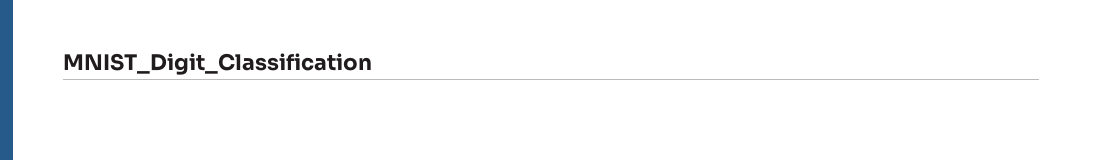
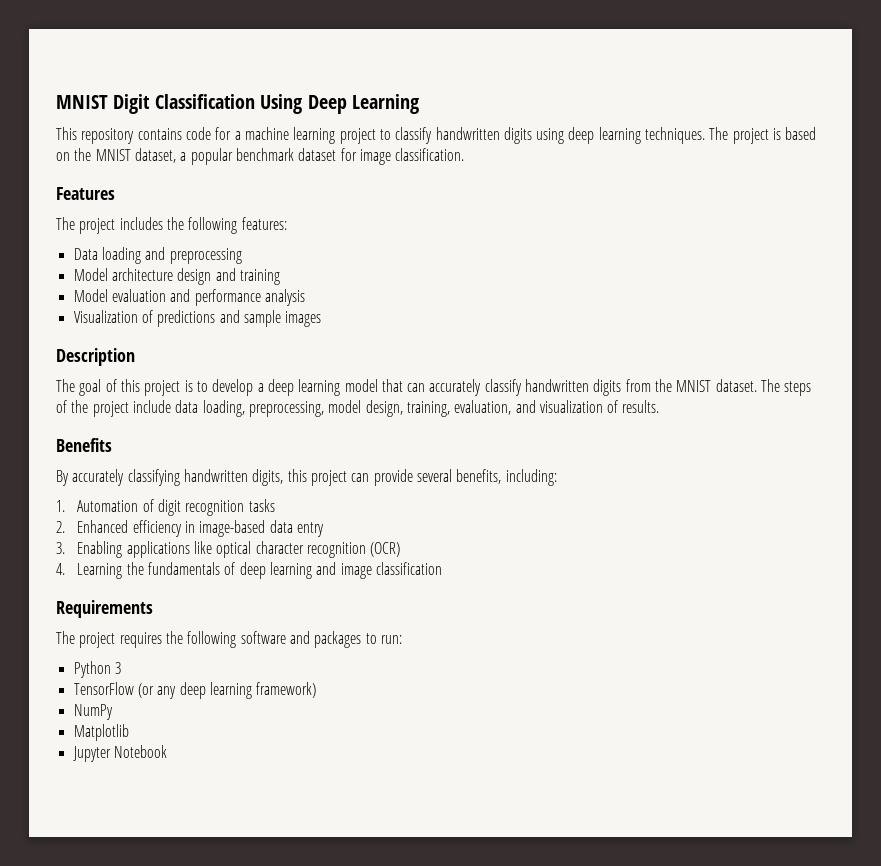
- MNIST_Digit_Classification
+ MNIST Digit Classification Using Deep Learning
+ This repository contains code for a machine learning project to classify handwritten digits using deep learning techniques. The project is based on the MNIST dataset, a popular benchmark dataset for image classification.
+ Features
+ The project includes the following features:
+ Data loading and preprocessing
+ Model architecture design and training
+ Model evaluation and performance analysis
+ Visualization of predictions and sample images
+ Description
+ The goal of this project is to develop a deep learning model that can accurately classify handwritten digits from the MNIST dataset. The steps of the project include data loading, preprocessing, model design, training, evaluation, and visualization of results.
+ Benefits
+ By accurately classifying handwritten digits, this project can provide several benefits, including:
+ 1. Automation of digit recognition tasks
+ 2. Enhanced efficiency in image-based data entry
+ 3. Enabling applications like optical character recognition (OCR)
+ 4. Learning the fundamentals of deep learning and image classification
+ Requirements
+ The project requires the following software and packages to run:
+ Python 3
+ TensorFlow (or any deep learning framework)
+ NumPy
+ Matplotlib
+ Jupyter Notebook

